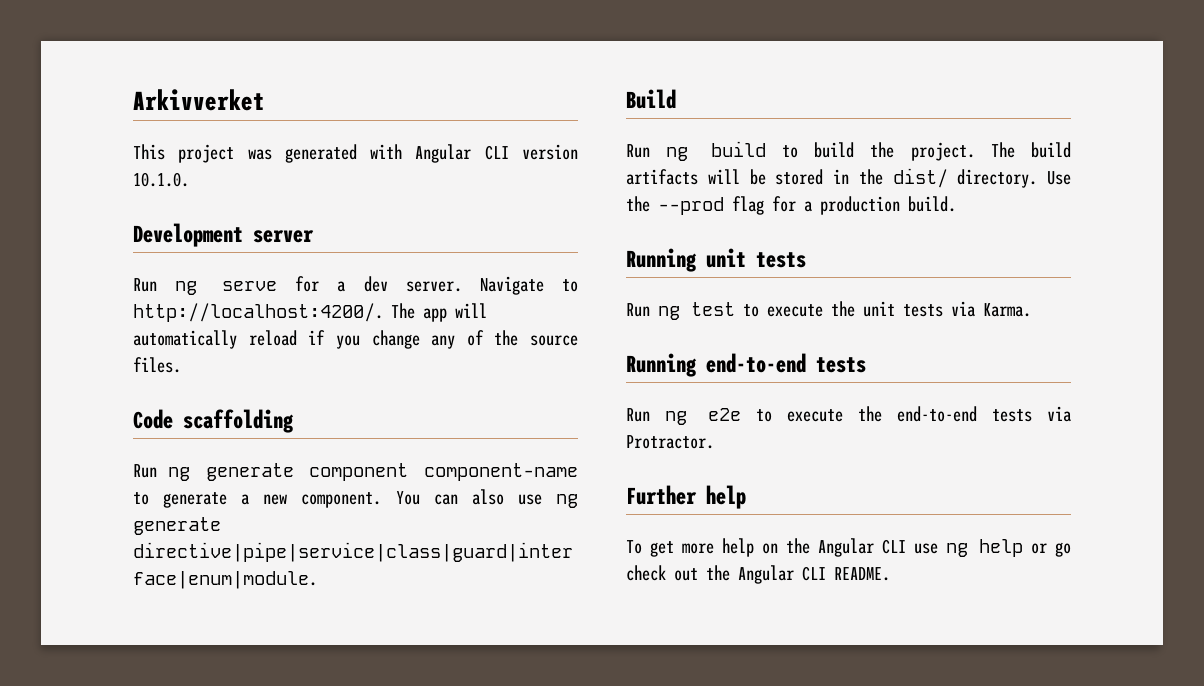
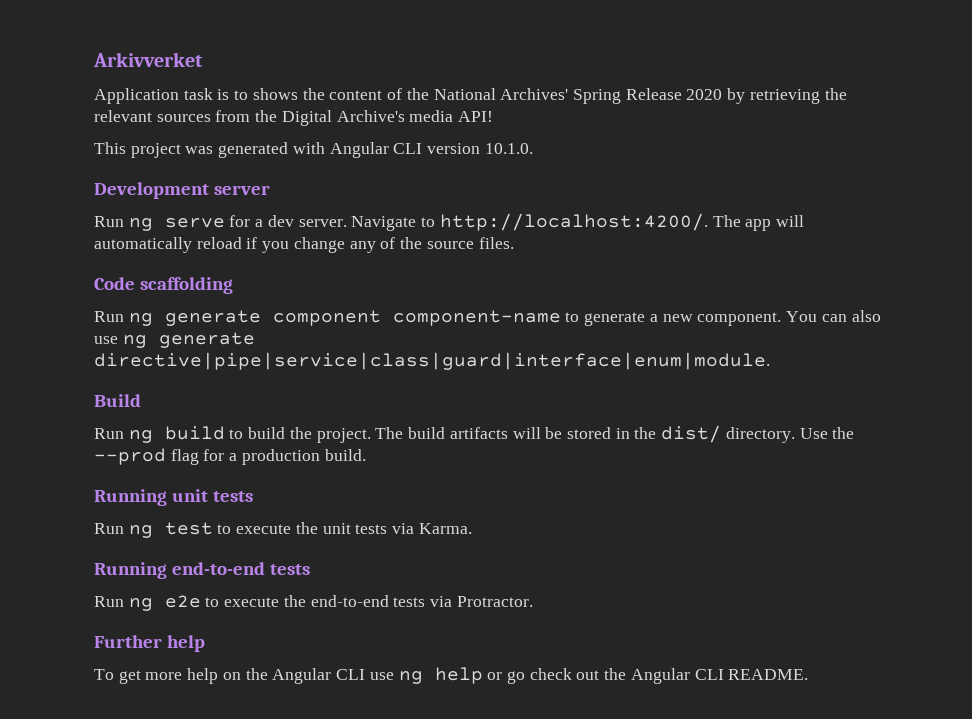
+ Application task is to shows the content of the National Archives' Spring Release 2020 by retrieving the relevant sources from the Digital Archive's media API!

